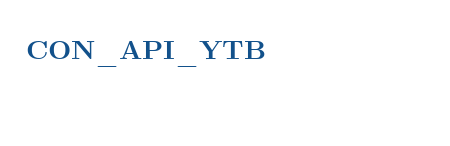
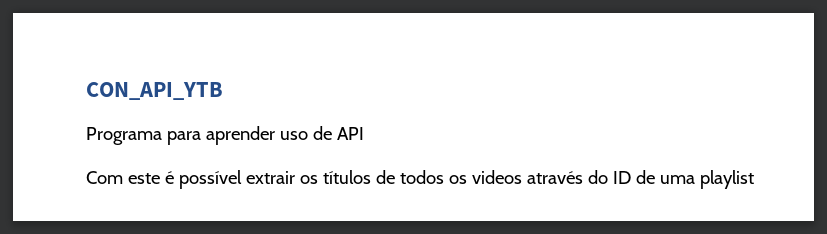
+ Programa para aprender uso de API
+ Com este é possível extrair os títulos de todos os videos através do ID de uma playlist

